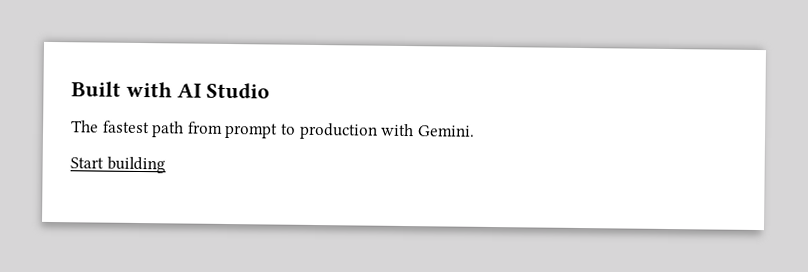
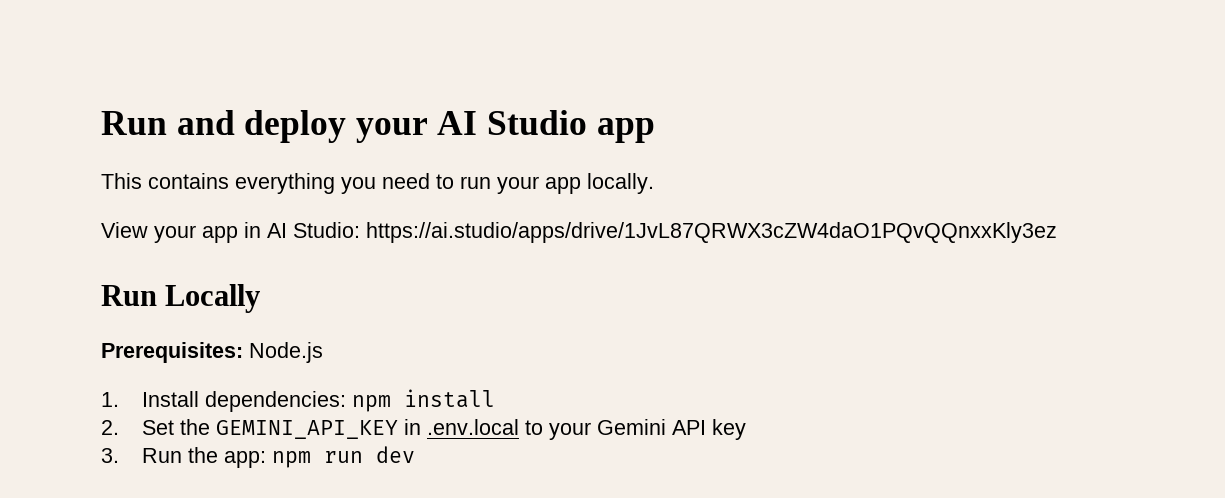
- Built with AI Studio
- The fastest path from prompt to production with Gemini.
- Start building
+ Run and deploy your AI Studio app
+ This contains everything you need to run your app locally.
+ View your app in AI Studio: https://ai.studio/apps/drive/1JvL87QRWX3cZW4daO1PQvQQnxxKly3ez
+ Run Locally
+ Prerequisites: Node.js
+ 1. Install dependencies: npm install
+ 2. Set the GEMINI_API_KEY in .env.local to your Gemini API key
+ 3. Run the app: npm run dev

